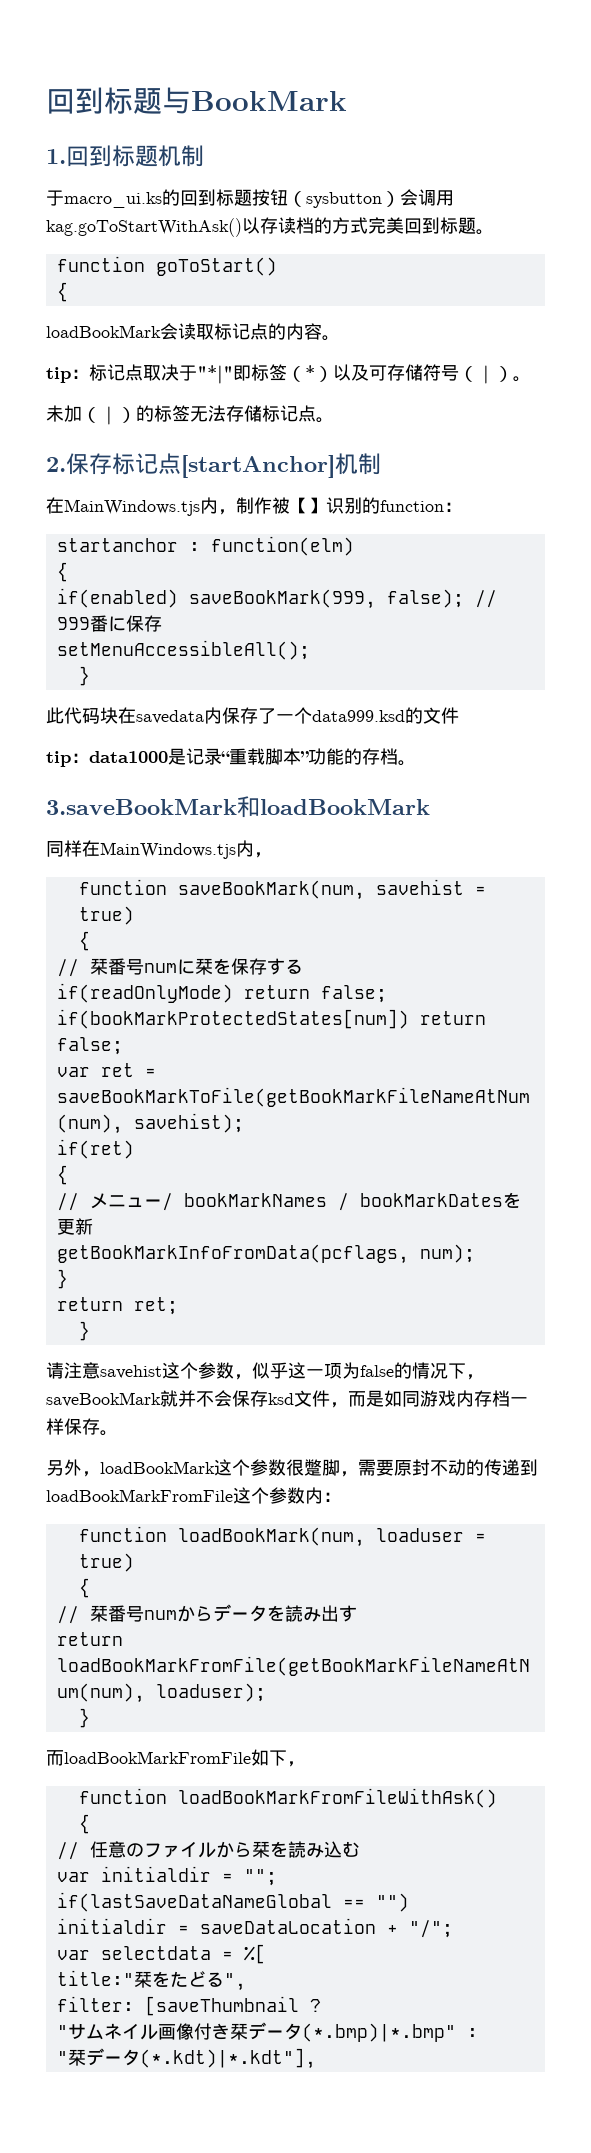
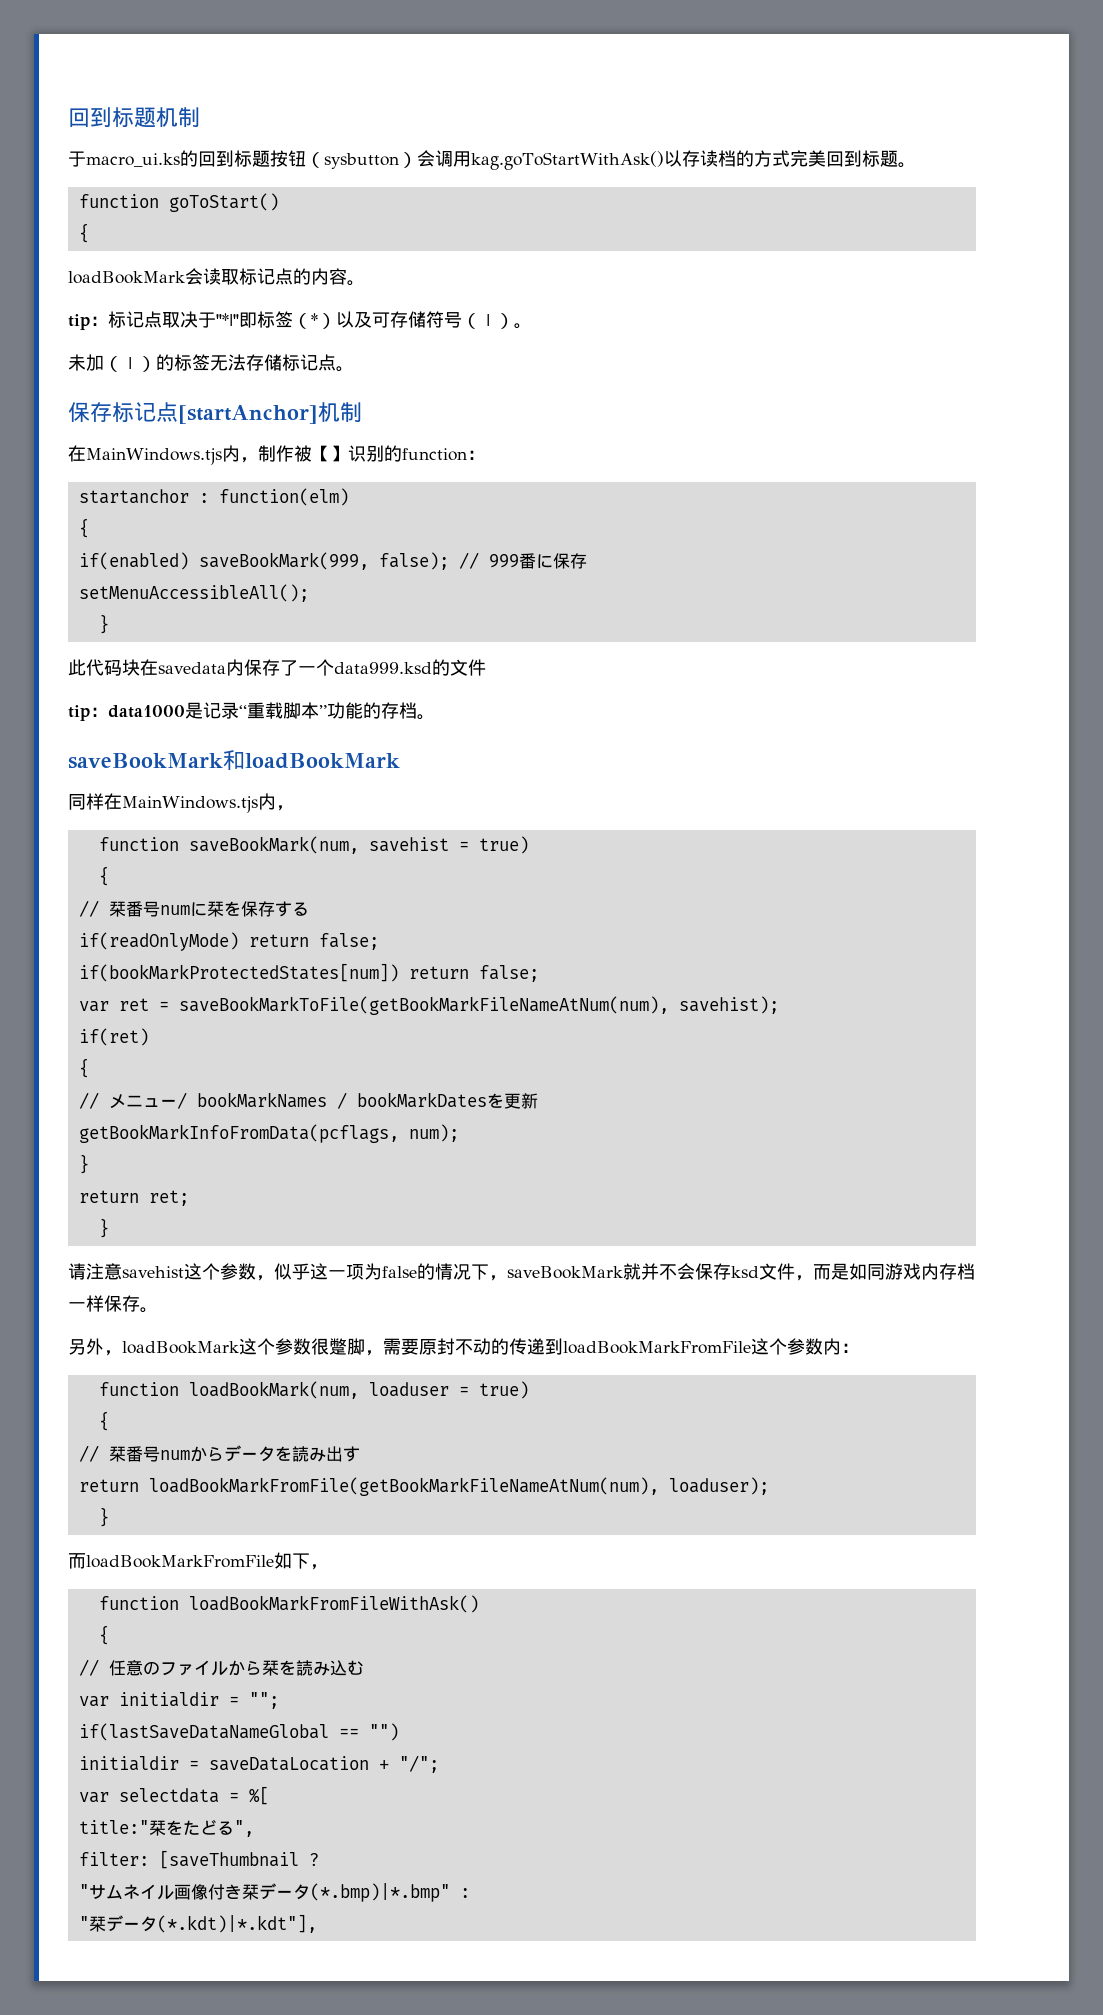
- 回到标题与BookMark
- 1.回到标题机制
+ 回到标题机制
- 2.保存标记点[startAnchor]机制
+ 保存标记点[startAnchor]机制
- 3.saveBookMark和loadBookMark
+ saveBookMark和loadBookMark

